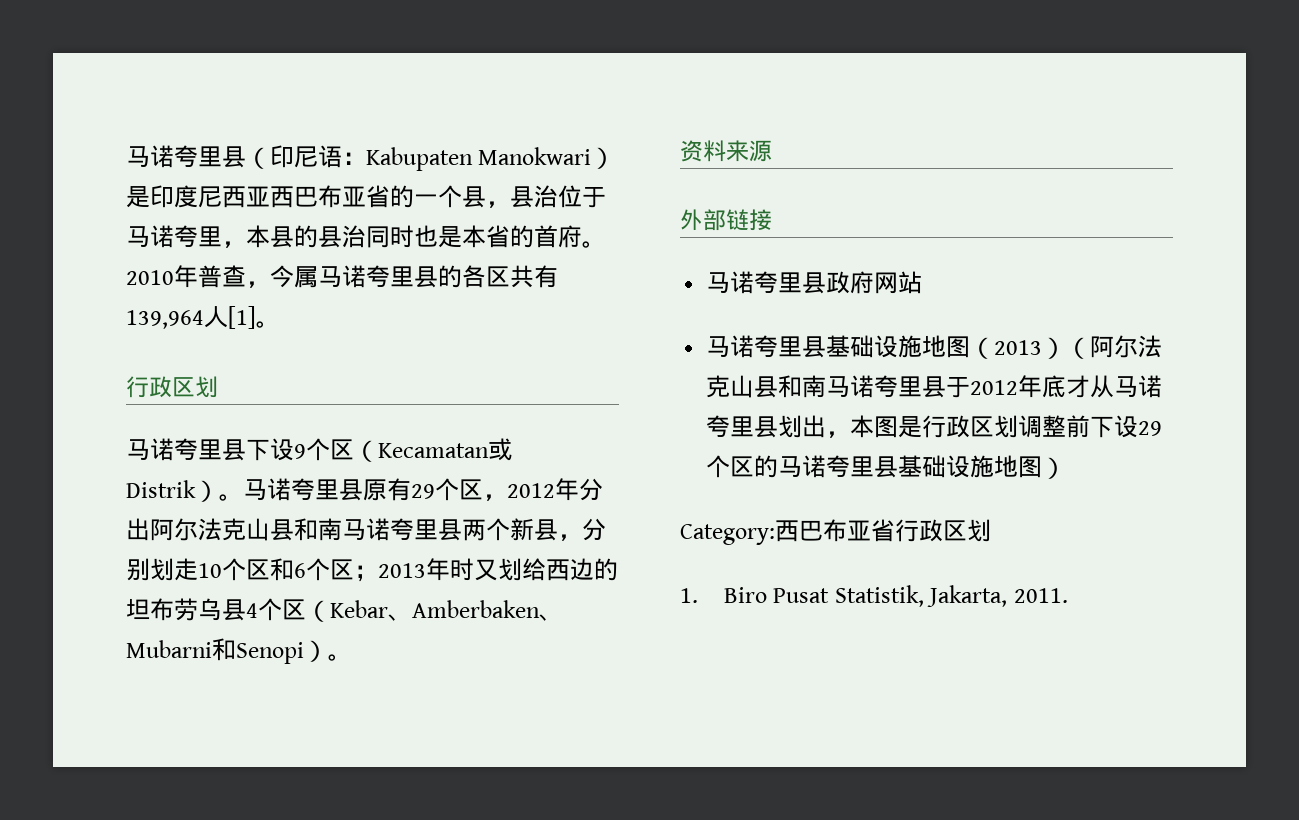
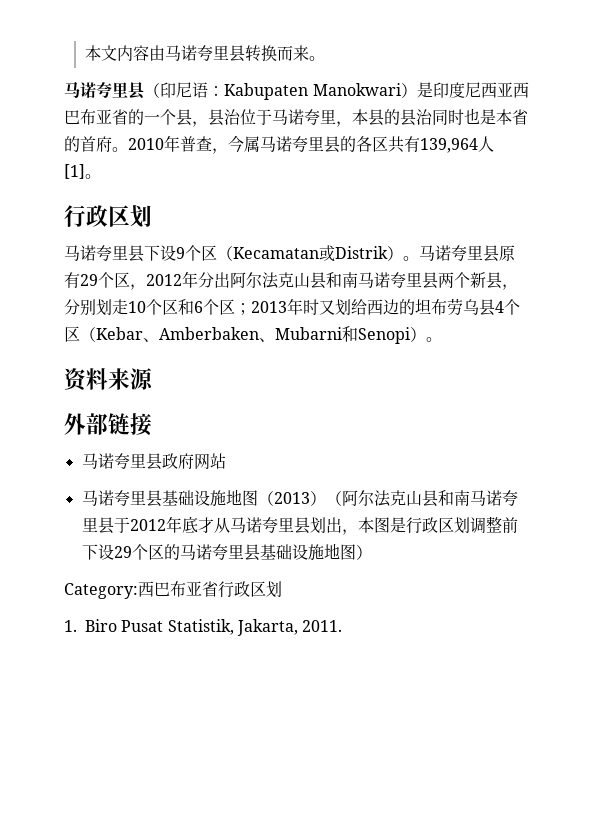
+ 本文内容由马诺夸里县转换而来。

